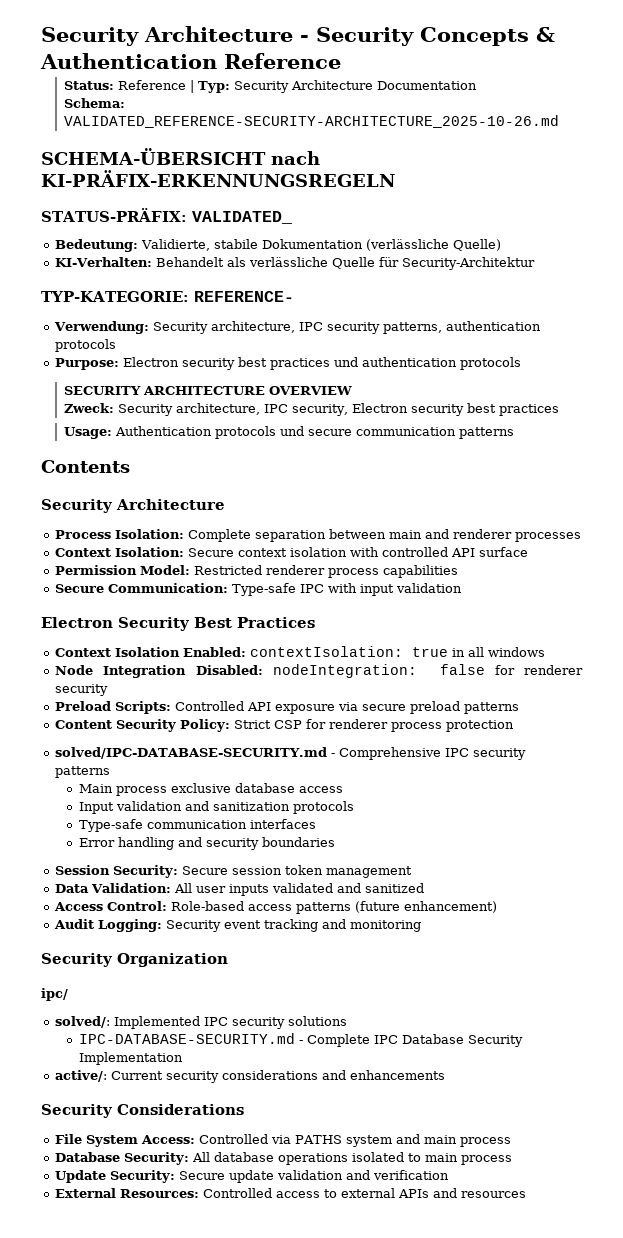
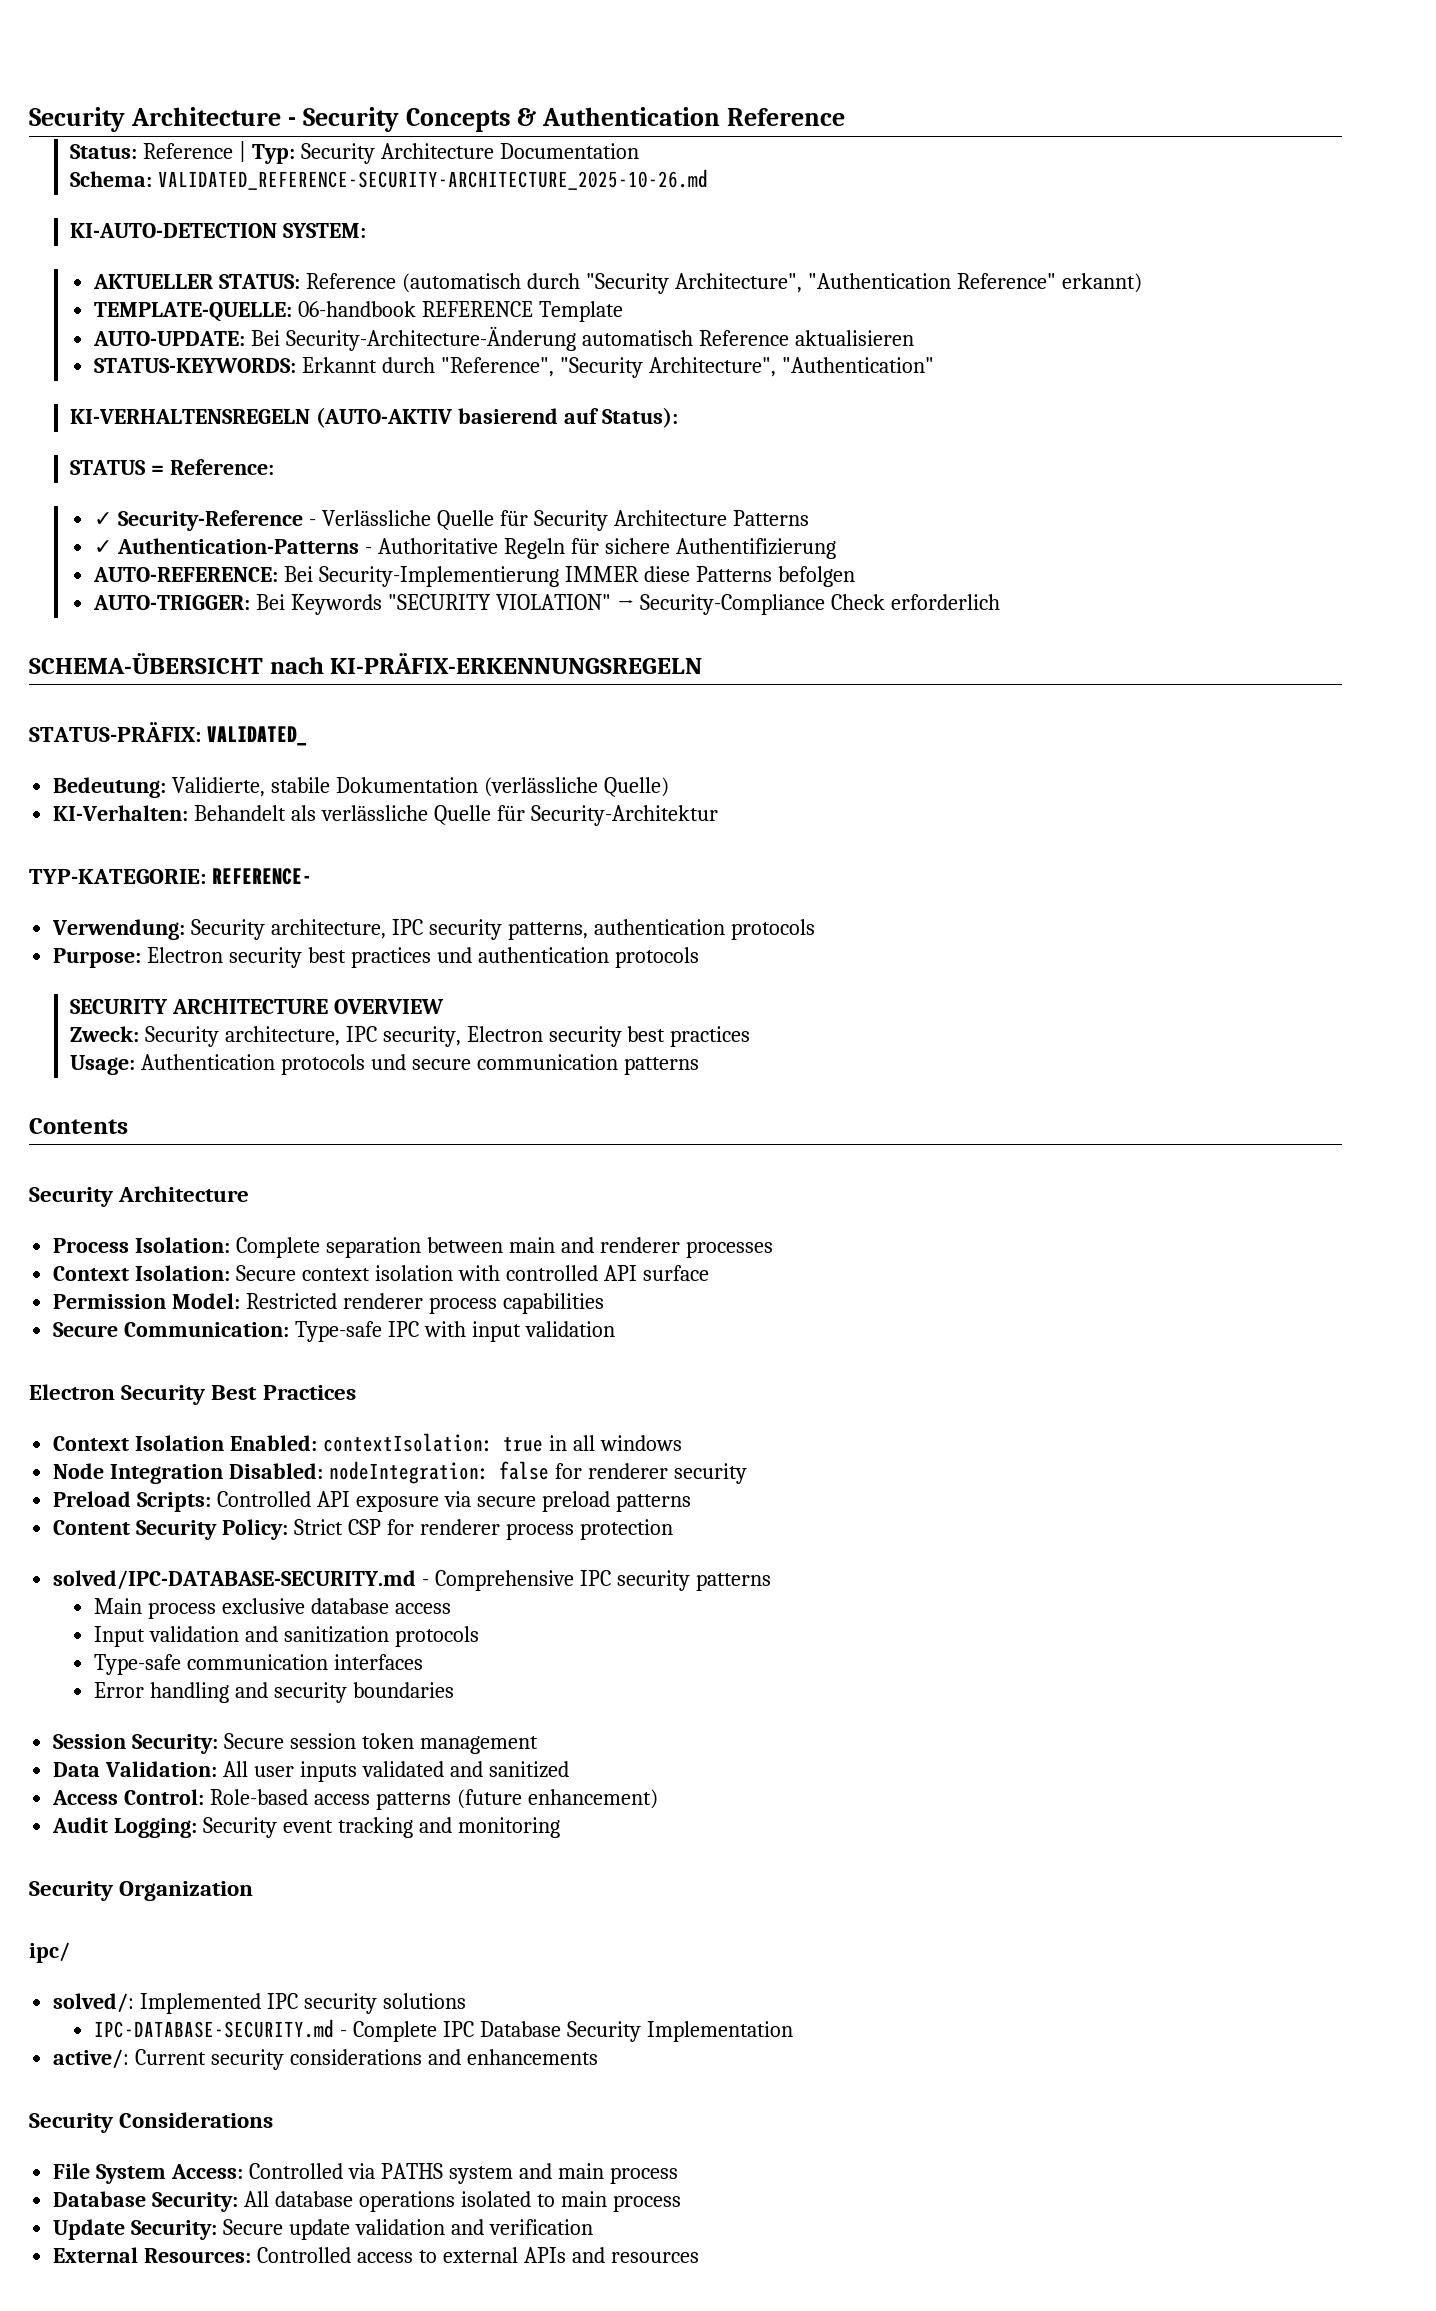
+ KI-AUTO-DETECTION SYSTEM:
+ AKTUELLER STATUS: Reference (automatisch durch "Security Architecture", "Authentication Reference" erkannt)
+ TEMPLATE-QUELLE: 06-handbook REFERENCE Template
+ AUTO-UPDATE: Bei Security-Architecture-Änderung automatisch Reference aktualisieren
+ STATUS-KEYWORDS: Erkannt durch "Reference", "Security Architecture", "Authentication"
+ KI-VERHALTENSREGELN (AUTO-AKTIV basierend auf Status):
+ STATUS = Reference:
+ ✓ Security-Reference - Verlässliche Quelle für Security Architecture Patterns
+ ✓ Authentication-Patterns - Authoritative Regeln für sichere Authentifizierung
+ AUTO-REFERENCE: Bei Security-Implementierung IMMER diese Patterns befolgen
+ AUTO-TRIGGER: Bei Keywords "SECURITY VIOLATION" → Security-Compliance Check erforderlich

